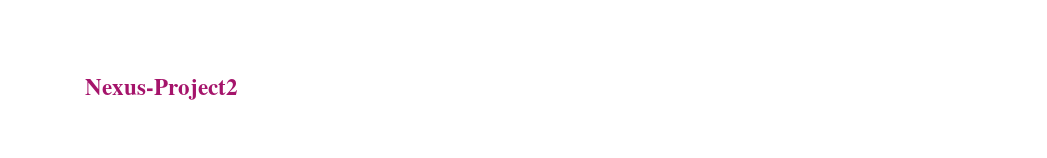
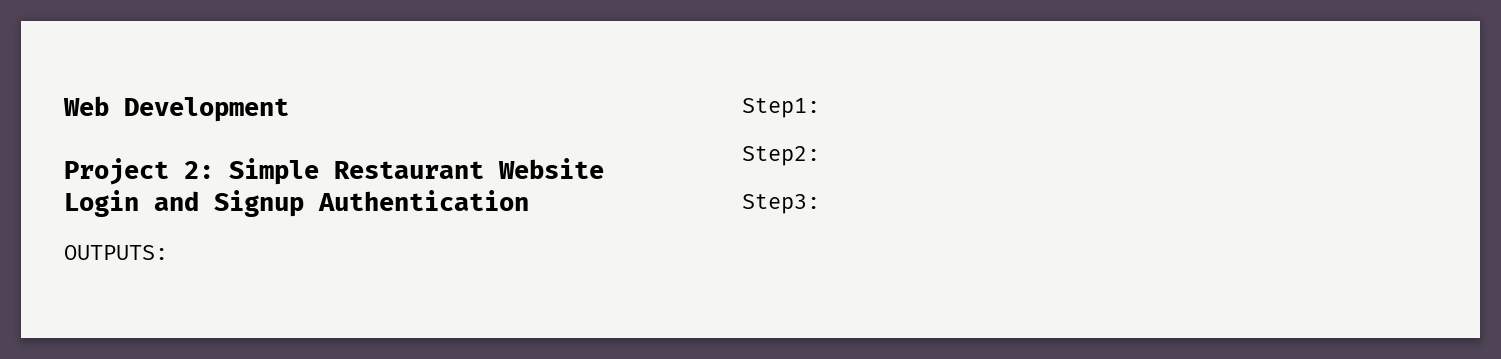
- Nexus-Project2
+ Web Development
+ Project 2: Simple Restaurant Website Login and Signup Authentication
+ OUTPUTS:
+ Step1:
+ Step2:
+ Step3:

